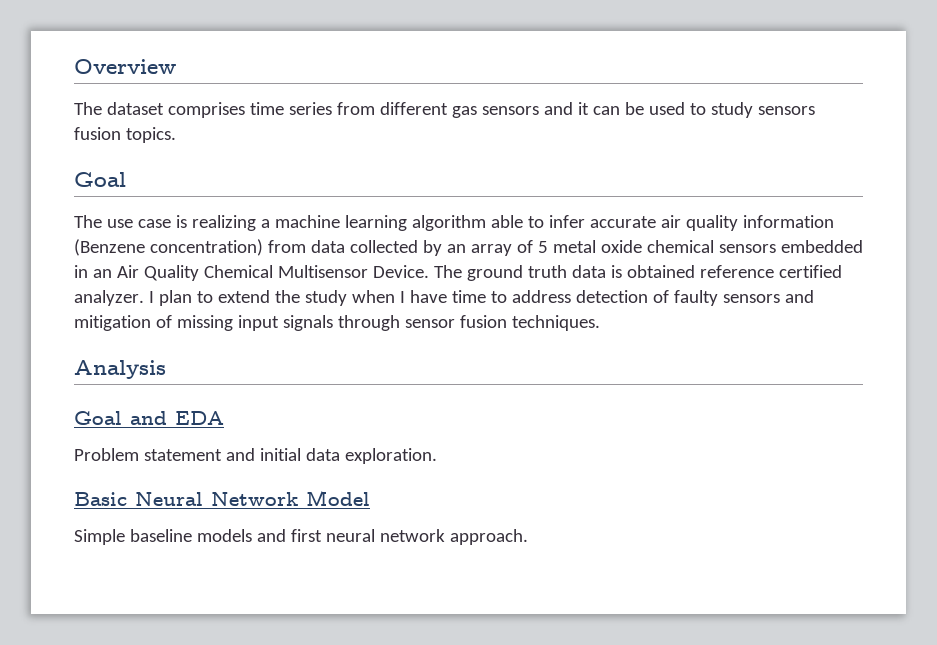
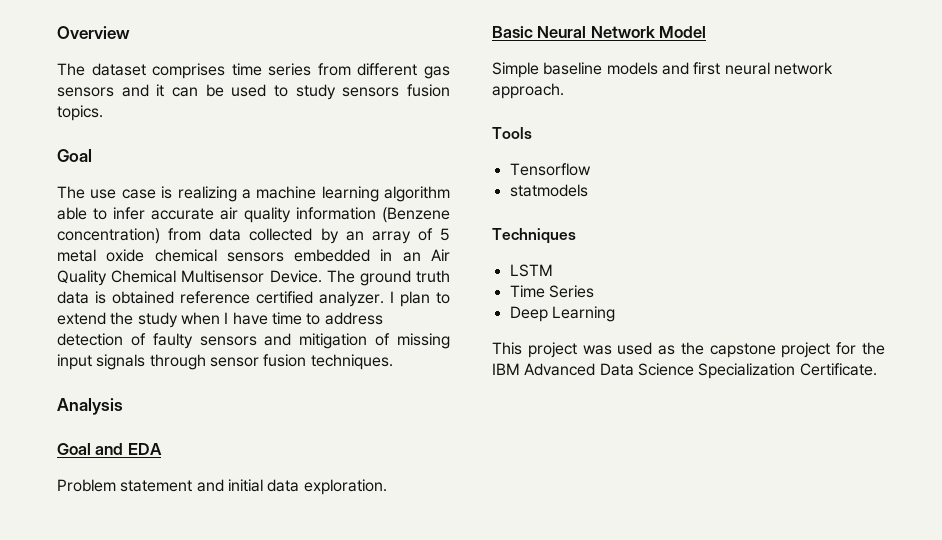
+ Tools
+ Tensorflow
+ statmodels
+ Techniques
+ LSTM
+ Time Series
+ Deep Learning
+ This project was used as the capstone project for the IBM Advanced Data Science Specialization Certificate.

